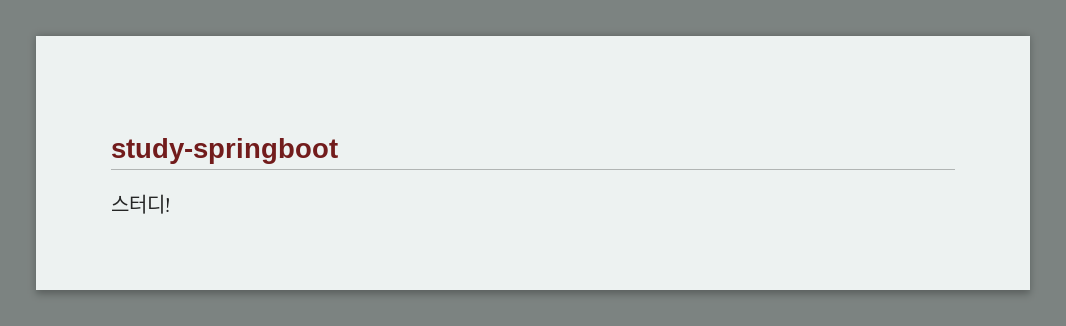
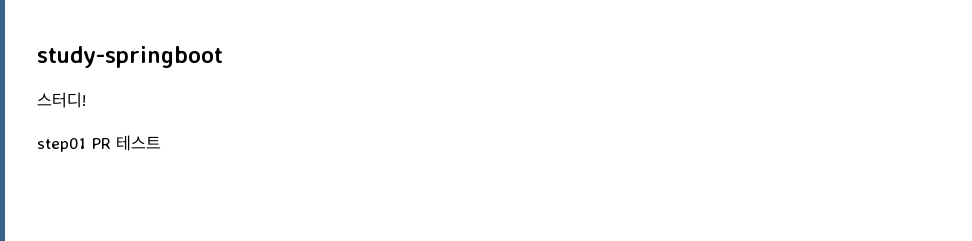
+ step01 PR 테스트

